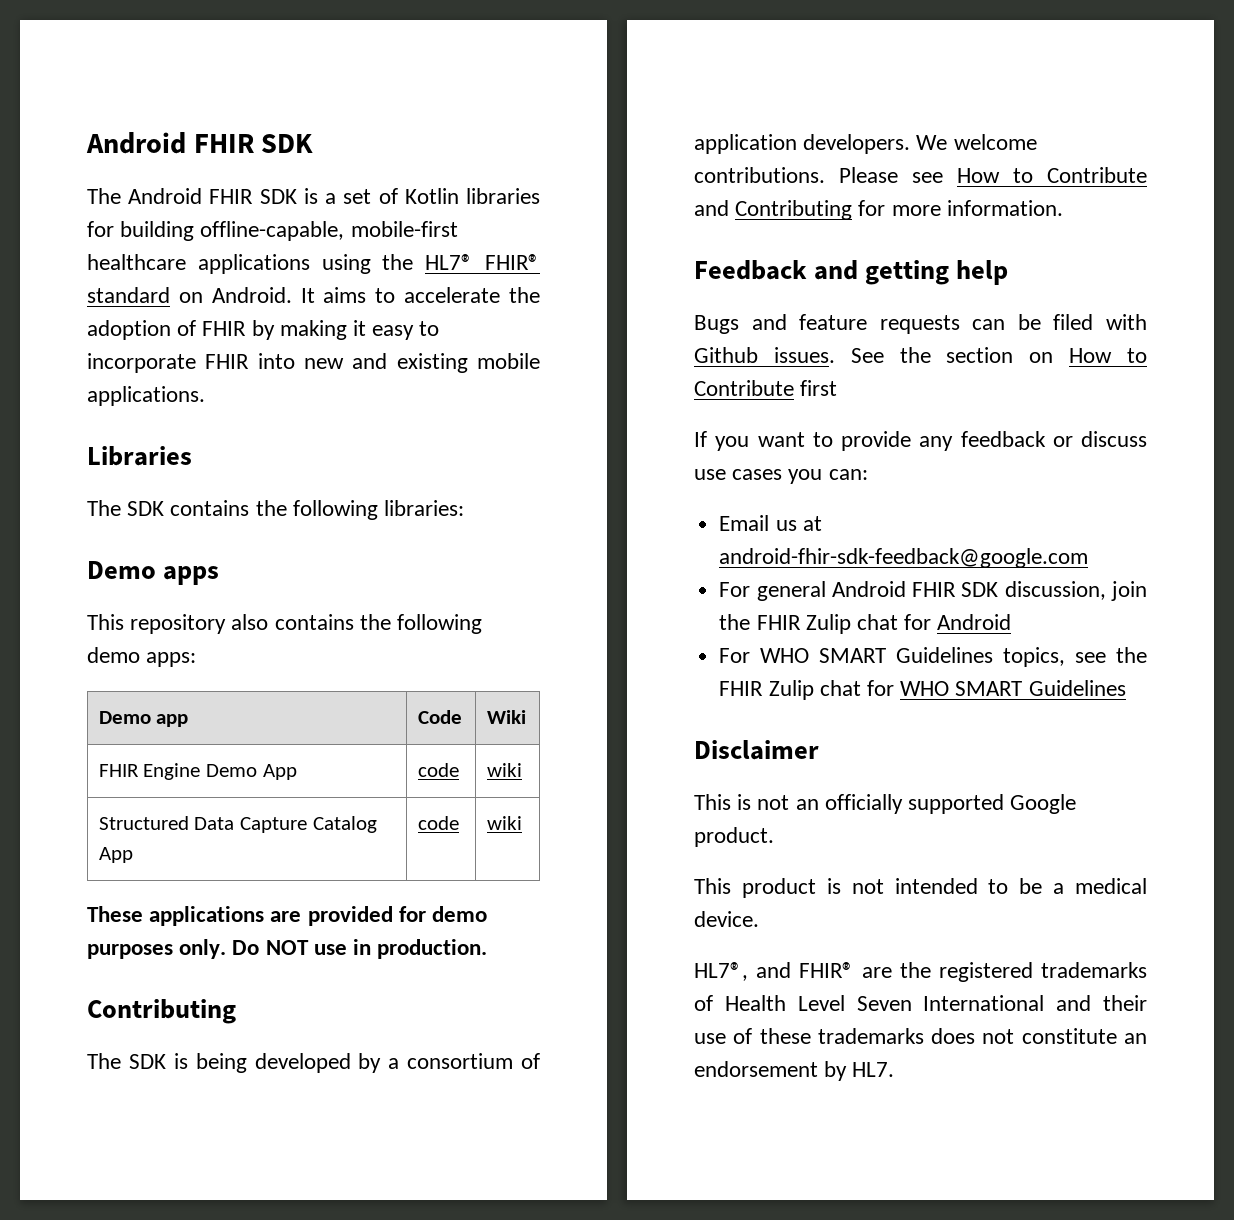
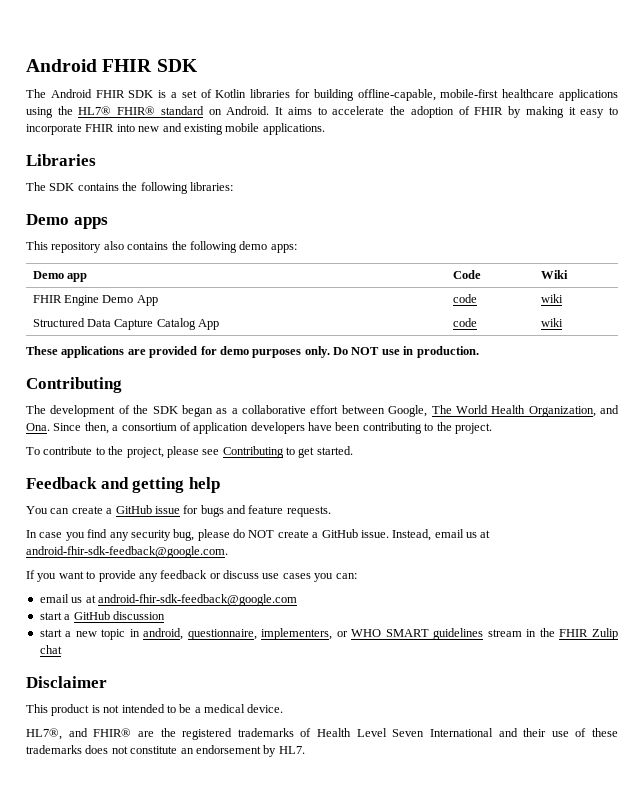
- The SDK is being developed by a consortium of application developers. We welcome contributions. Please see How to Contribute and Contributing for more information.
+ The development of the SDK began as a collaborative effort between Google, The World Health Organization, and Ona. Since then, a consortium of application developers have been contributing to the project.
+ To contribute to the project, please see Contributing to get started.
  Feedback and getting help
- Bugs and feature requests can be filed with Github issues. See the section on How to Contribute first
+ You can create a GitHub issue for bugs and feature requests.
+ In case you find any security bug, please do NOT create a GitHub issue. Instead, email us at android-fhir-sdk-feedback@google.com.
- Email us at android-fhir-sdk-feedback@google.com
+ email us at android-fhir-sdk-feedback@google.com
- For general Android FHIR SDK discussion, join the FHIR Zulip chat for Android
- For WHO SMART Guidelines topics, see the FHIR Zulip chat for WHO SMART Guidelines
+ start a GitHub discussion
+ start a new topic in android, questionnaire, implementers, or WHO SMART guidelines stream in the FHIR Zulip chat
  Disclaimer
- This is not an officially supported Google product.

